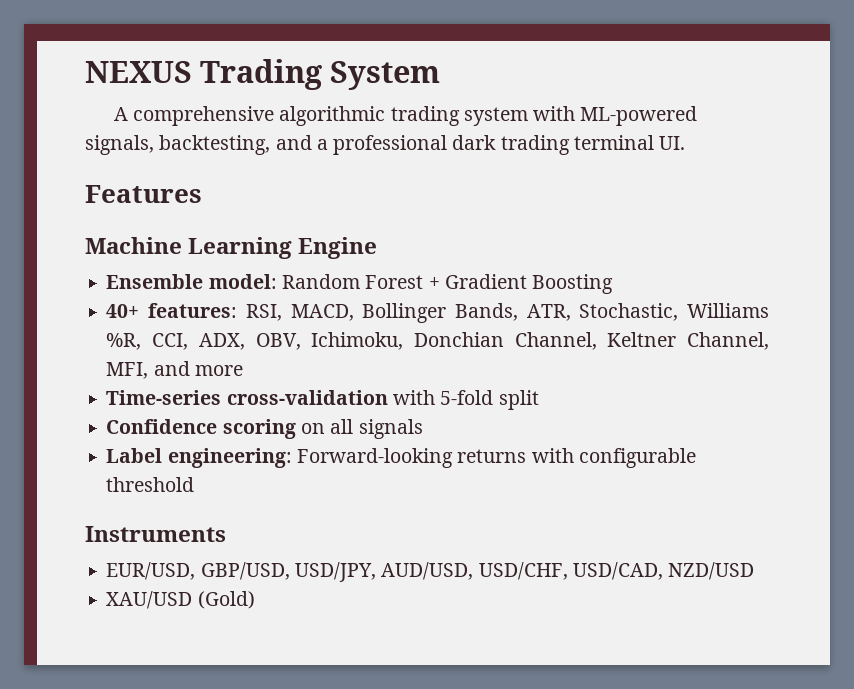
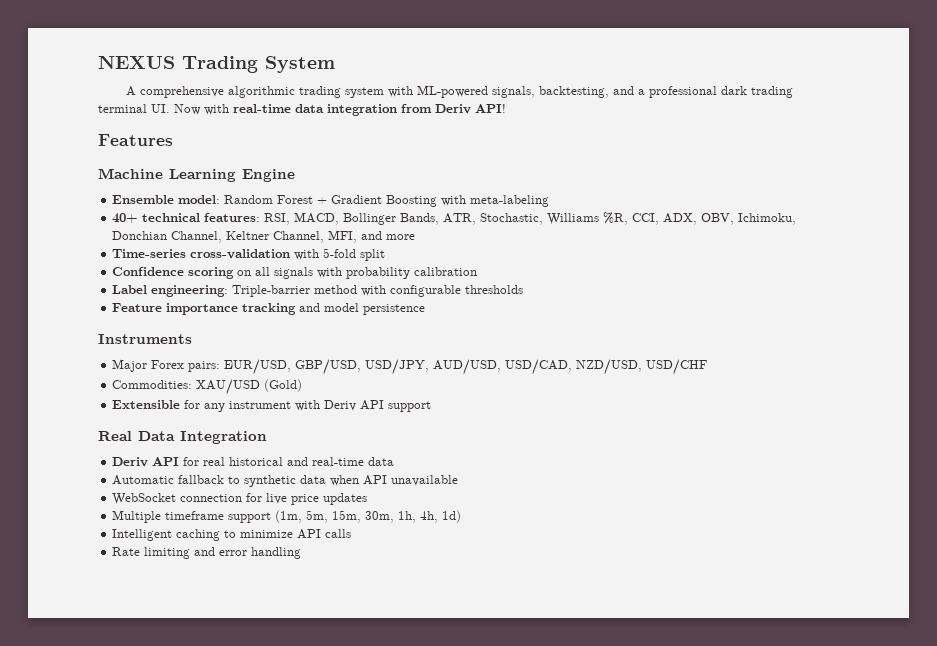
- A comprehensive algorithmic trading system with ML-powered signals, backtesting, and a professional dark trading terminal UI.
+ A comprehensive algorithmic trading system with ML-powered signals, backtesting, and a professional dark trading terminal UI. Now with real-time data integration from Deriv API!
- Ensemble model: Random Forest + Gradient Boosting
+ Ensemble model: Random Forest + Gradient Boosting with meta-labeling
- 40+ features: RSI, MACD, Bollinger Bands, ATR, Stochastic, Williams %R, CCI, ADX, OBV, Ichimoku, Donchian Channel, Keltner Channel, MFI, and more
+ 40+ technical features: RSI, MACD, Bollinger Bands, ATR, Stochastic, Williams %R, CCI, ADX, OBV, Ichimoku, Donchian Channel, Keltner Channel, MFI, and more
- Confidence scoring on all signals
+ Confidence scoring on all signals with probability calibration
- Label engineering: Forward-looking returns with configurable threshold
+ Label engineering: Triple-barrier method with configurable thresholds
+ Feature importance tracking and model persistence
  Instruments
- EUR/USD, GBP/USD, USD/JPY, AUD/USD, USD/CHF, USD/CAD, NZD/USD
- XAU/USD (Gold)
+ Major Forex pairs: EUR/USD, GBP/USD, USD/JPY, AUD/USD, USD/CAD, NZD/USD, USD/CHF
+ Commodities: XAU/USD (Gold)
+ Extensible for any instrument with Deriv API support
+ Real Data Integration
+ Deriv API for real historical and real-time data
+ Automatic fallback to synthetic data when API unavailable
+ WebSocket connection for live price updates
+ Multiple timeframe support (1m, 5m, 15m, 30m, 1h, 4h, 1d)
+ Intelligent caching to minimize API calls
+ Rate limiting and error handling

